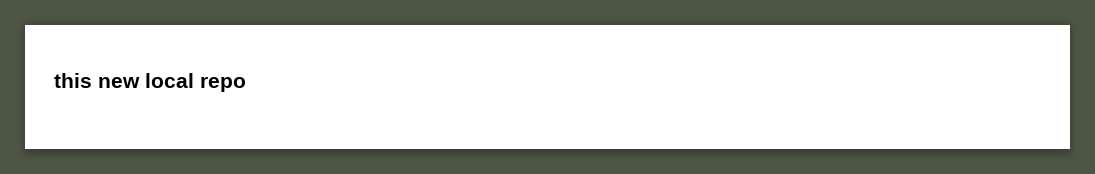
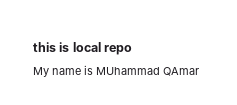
- this new local repo
+ this is local repo
+ My name is MUhammad QAmar

